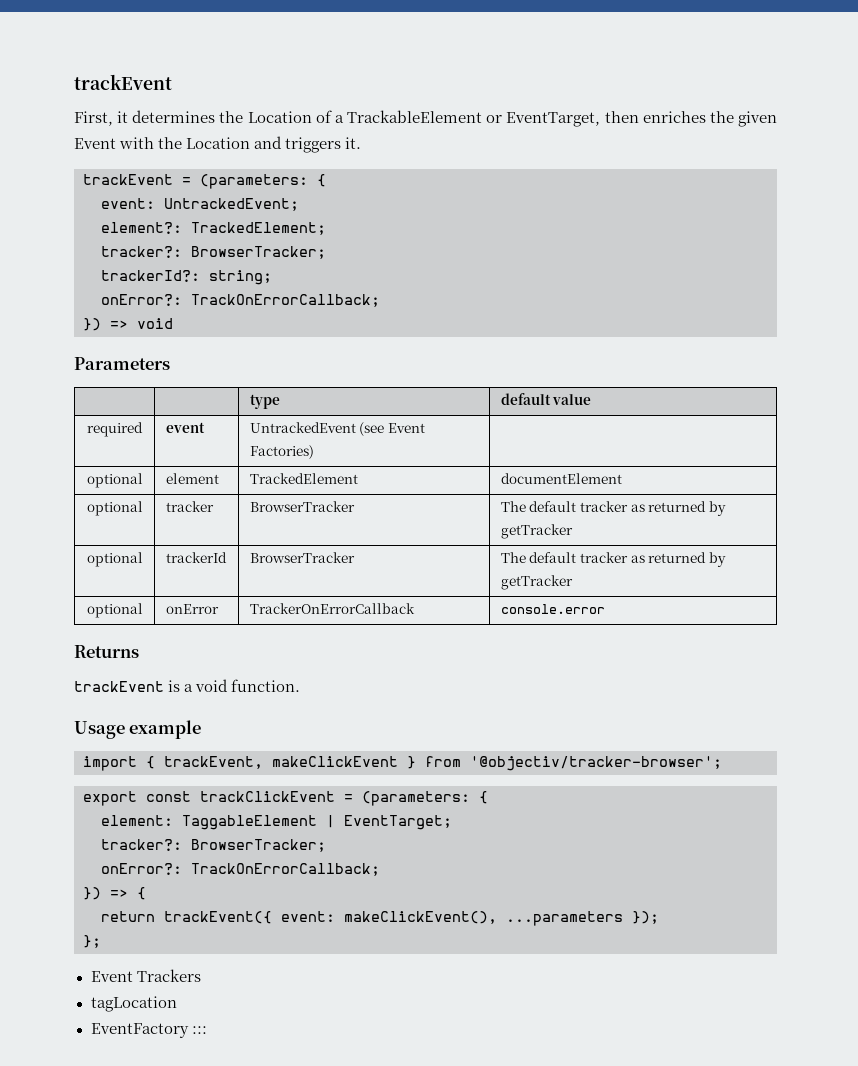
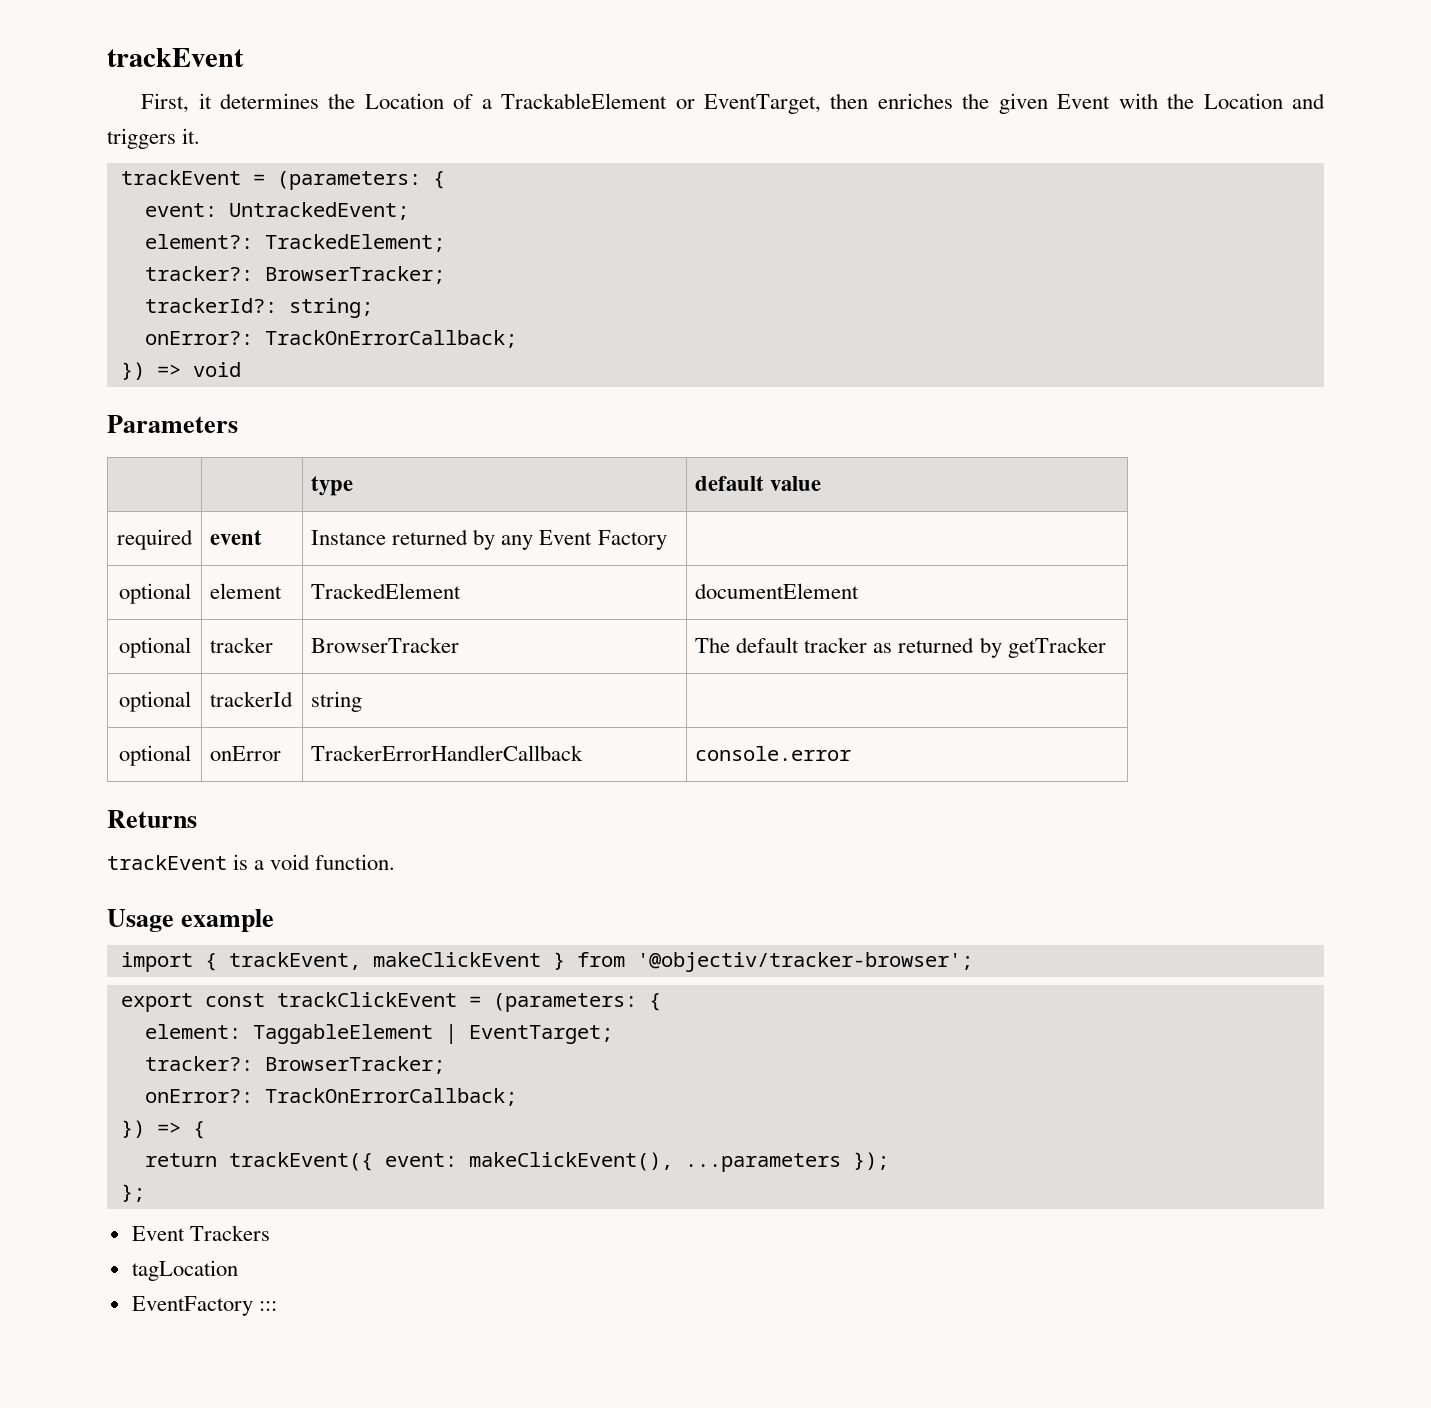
- required | event | UntrackedEvent (see Event Factories) |
+ required | event | Instance returned by any Event Factory |
- optional | trackerId | BrowserTracker | The default tracker as returned by getTracker
+ optional | trackerId | string |
- optional | onError | TrackerOnErrorCallback | console.error
+ optional | onError | TrackerErrorHandlerCallback | console.error

